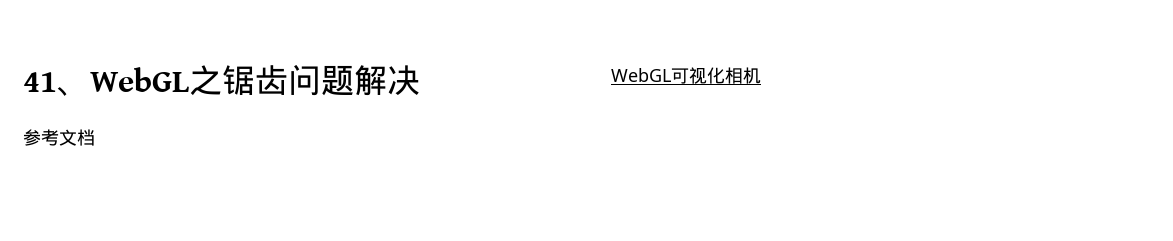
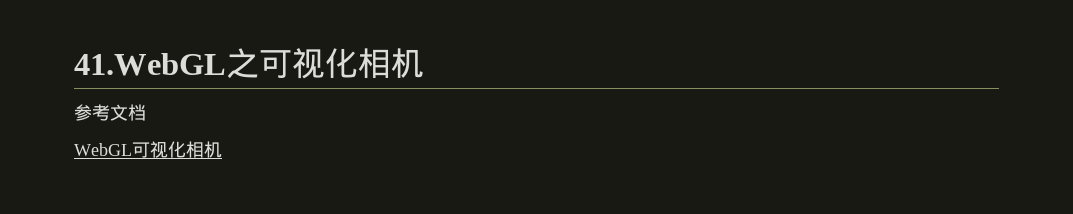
- 41、WebGL之锯齿问题解决
+ 41.WebGL之可视化相机

